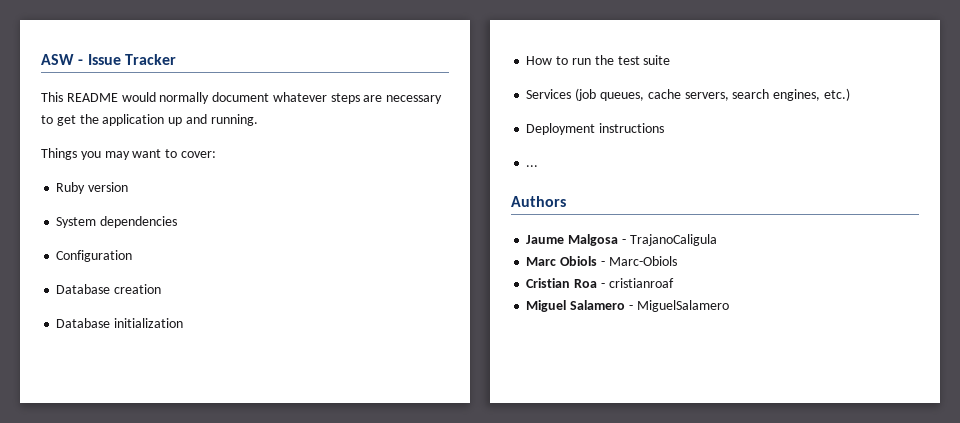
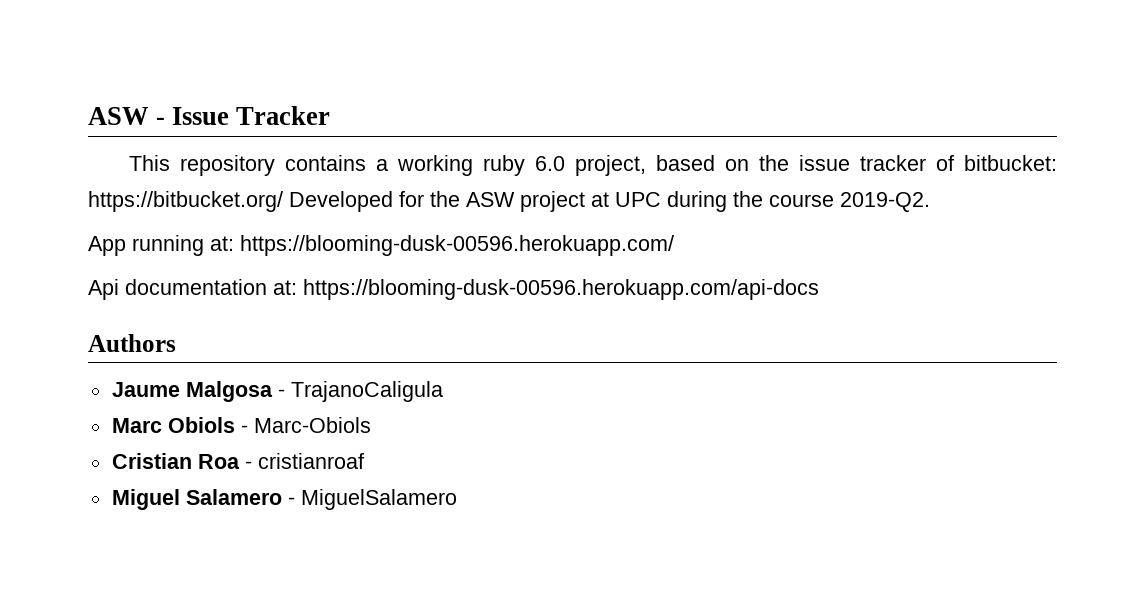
- This README would normally document whatever steps are necessary to get the application up and running.
- Things you may want to cover:
- Ruby version
- System dependencies
- Configuration
- Database creation
- Database initialization
- How to run the test suite
- Services (job queues, cache servers, search engines, etc.)
- Deployment instructions
- ...
+ This repository contains a working ruby 6.0 project, based on the issue tracker of bitbucket: https://bitbucket.org/ Developed for the ASW project at UPC during the course 2019-Q2.
+ App running at: https://blooming-dusk-00596.herokuapp.com/
+ Api documentation at: https://blooming-dusk-00596.herokuapp.com/api-docs

